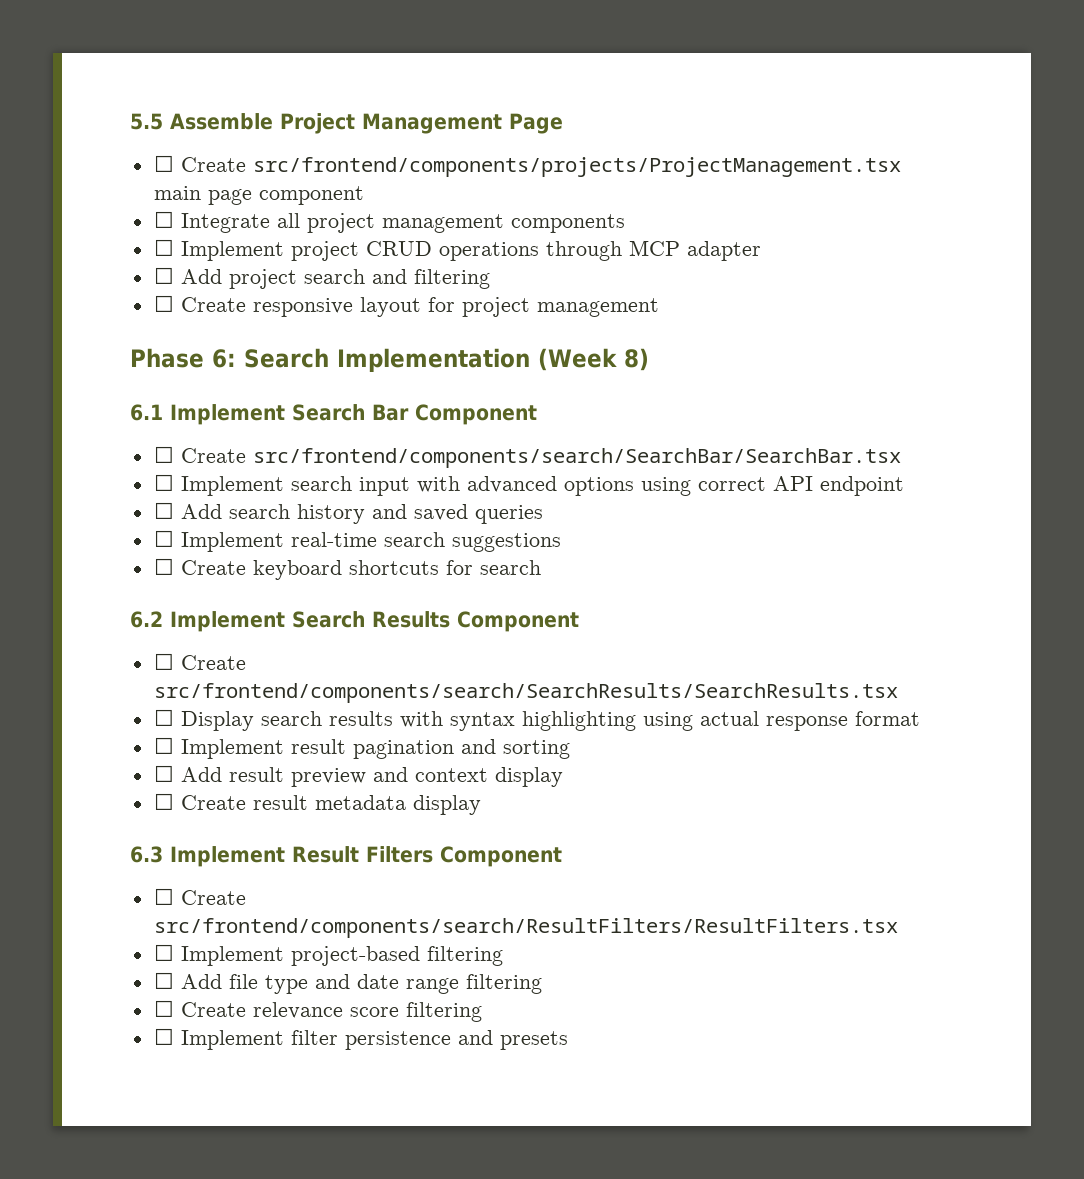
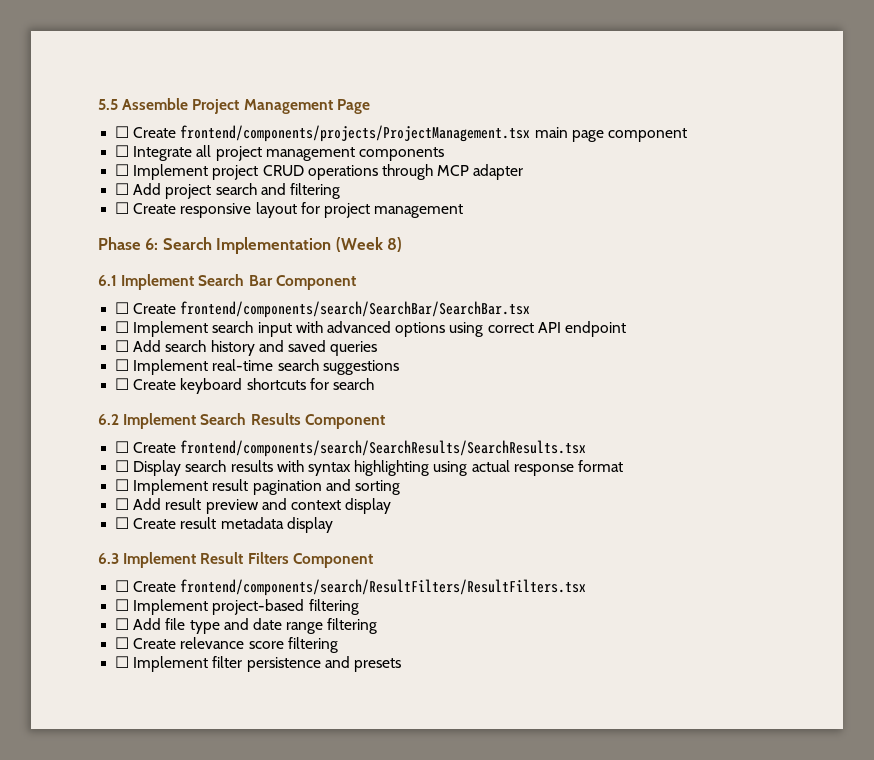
- ☐ Create src/frontend/components/projects/ProjectManagement.tsx main page component
+ ☐ Create frontend/components/projects/ProjectManagement.tsx main page component
- ☐ Create src/frontend/components/search/SearchBar/SearchBar.tsx
+ ☐ Create frontend/components/search/SearchBar/SearchBar.tsx
- ☐ Create src/frontend/components/search/SearchResults/SearchResults.tsx
+ ☐ Create frontend/components/search/SearchResults/SearchResults.tsx
- ☐ Create src/frontend/components/search/ResultFilters/ResultFilters.tsx
+ ☐ Create frontend/components/search/ResultFilters/ResultFilters.tsx

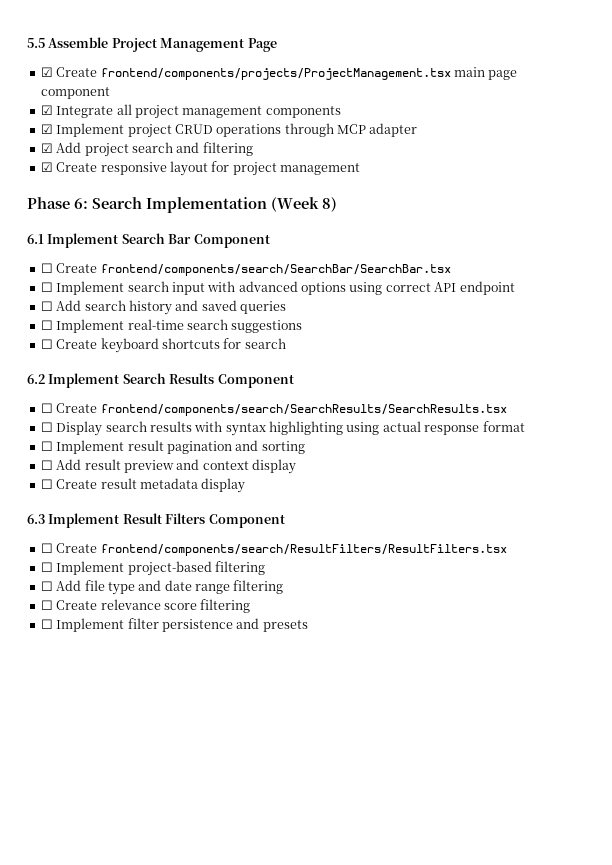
- ☐ Create frontend/components/projects/ProjectManagement.tsx main page component
+ ☑ Create frontend/components/projects/ProjectManagement.tsx main page component
- ☐ Integrate all project management components
+ ☑ Integrate all project management components
- ☐ Implement project CRUD operations through MCP adapter
+ ☑ Implement project CRUD operations through MCP adapter
- ☐ Add project search and filtering
+ ☑ Add project search and filtering
- ☐ Create responsive layout for project management
+ ☑ Create responsive layout for project management

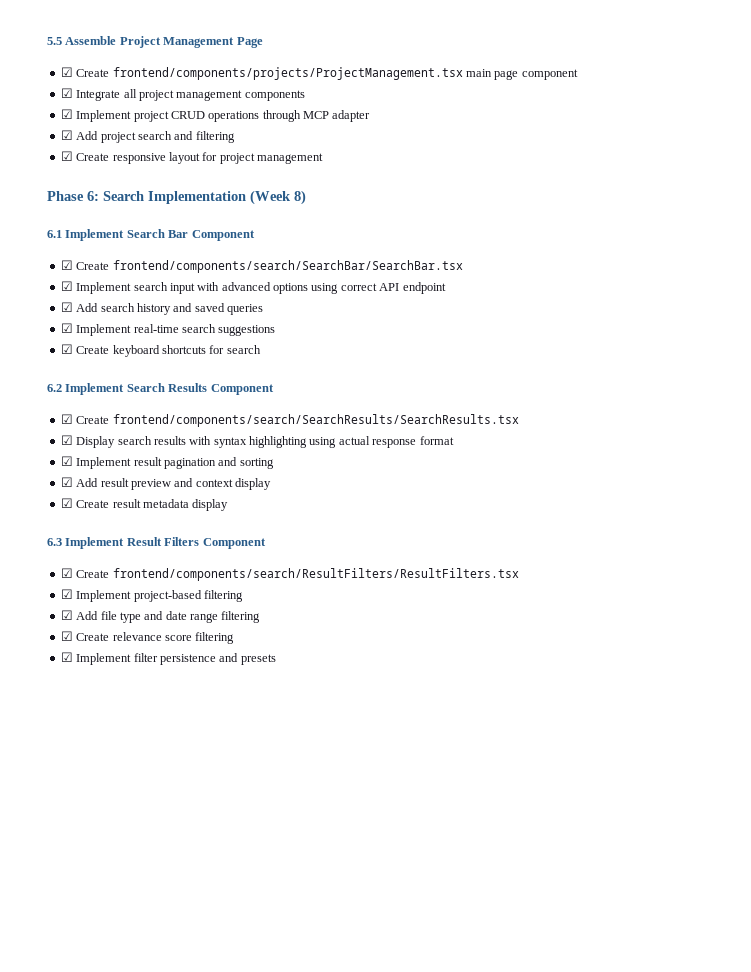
- ☐ Create frontend/components/search/SearchBar/SearchBar.tsx
+ ☑ Create frontend/components/search/SearchBar/SearchBar.tsx
- ☐ Implement search input with advanced options using correct API endpoint
+ ☑ Implement search input with advanced options using correct API endpoint
- ☐ Add search history and saved queries
+ ☑ Add search history and saved queries
- ☐ Implement real-time search suggestions
+ ☑ Implement real-time search suggestions
- ☐ Create keyboard shortcuts for search
+ ☑ Create keyboard shortcuts for search
- ☐ Create frontend/components/search/SearchResults/SearchResults.tsx
+ ☑ Create frontend/components/search/SearchResults/SearchResults.tsx
- ☐ Display search results with syntax highlighting using actual response format
+ ☑ Display search results with syntax highlighting using actual response format
- ☐ Implement result pagination and sorting
+ ☑ Implement result pagination and sorting
- ☐ Add result preview and context display
+ ☑ Add result preview and context display
- ☐ Create result metadata display
+ ☑ Create result metadata display
- ☐ Create frontend/components/search/ResultFilters/ResultFilters.tsx
+ ☑ Create frontend/components/search/ResultFilters/ResultFilters.tsx
- ☐ Implement project-based filtering
+ ☑ Implement project-based filtering
- ☐ Add file type and date range filtering
+ ☑ Add file type and date range filtering
- ☐ Create relevance score filtering
+ ☑ Create relevance score filtering
- ☐ Implement filter persistence and presets
+ ☑ Implement filter persistence and presets

